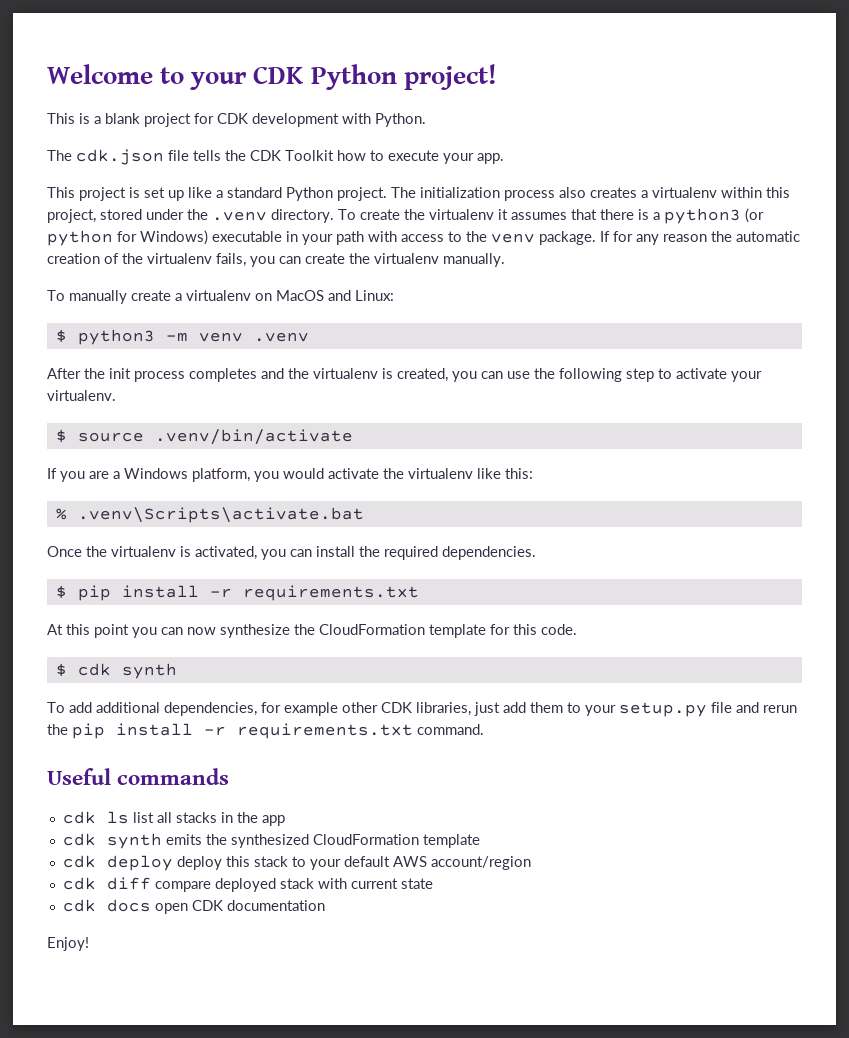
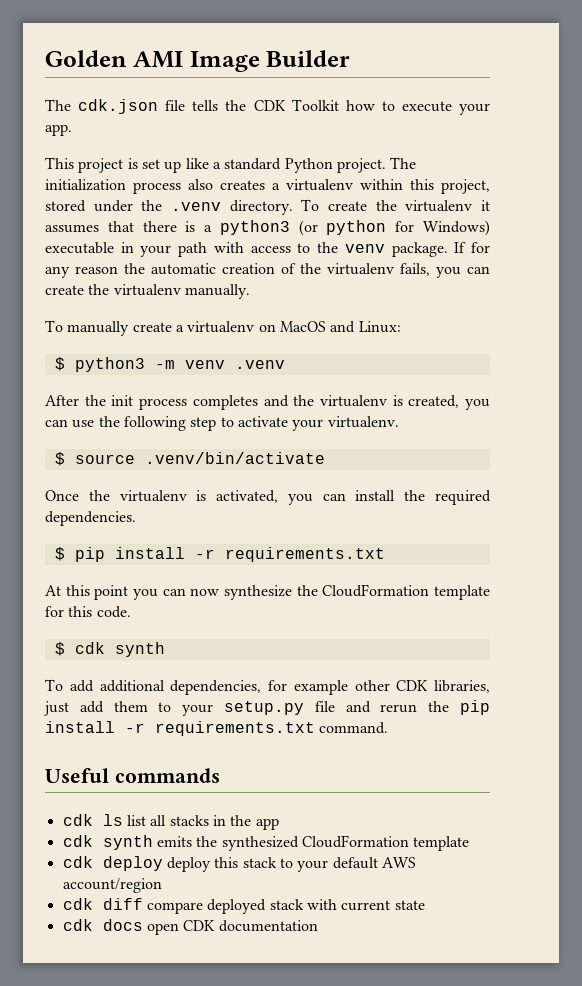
- Welcome to your CDK Python project!
- This is a blank project for CDK development with Python.
+ Golden AMI Image Builder
- If you are a Windows platform, you would activate the virtualenv like this:
- % .venv\Scripts\activate.bat
- Enjoy!

